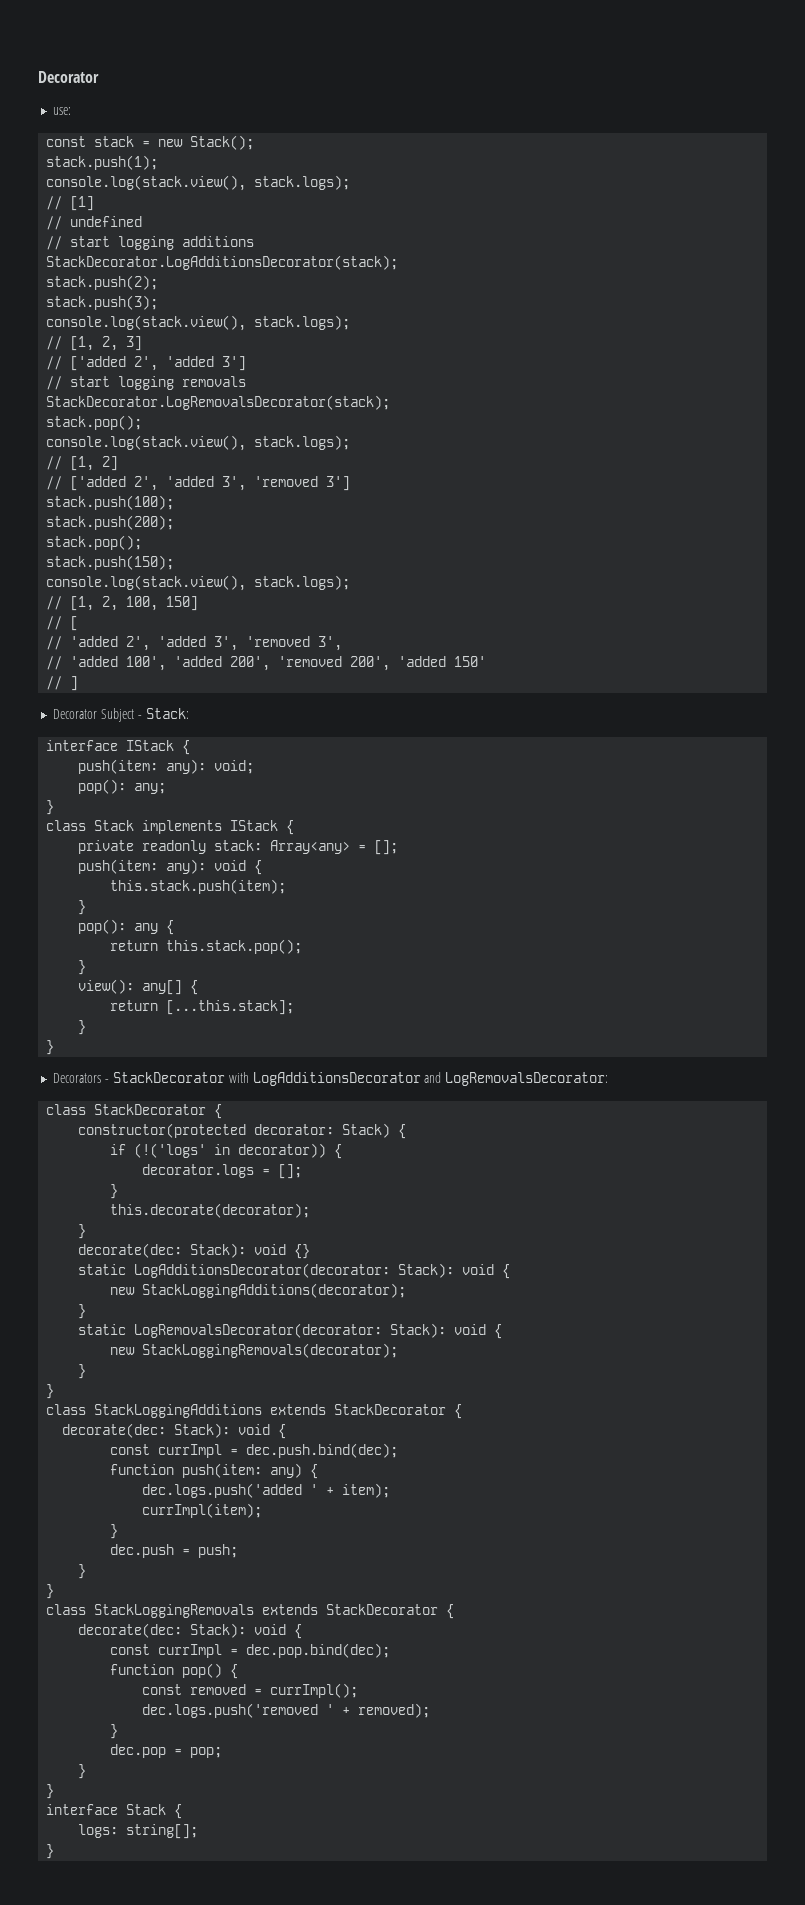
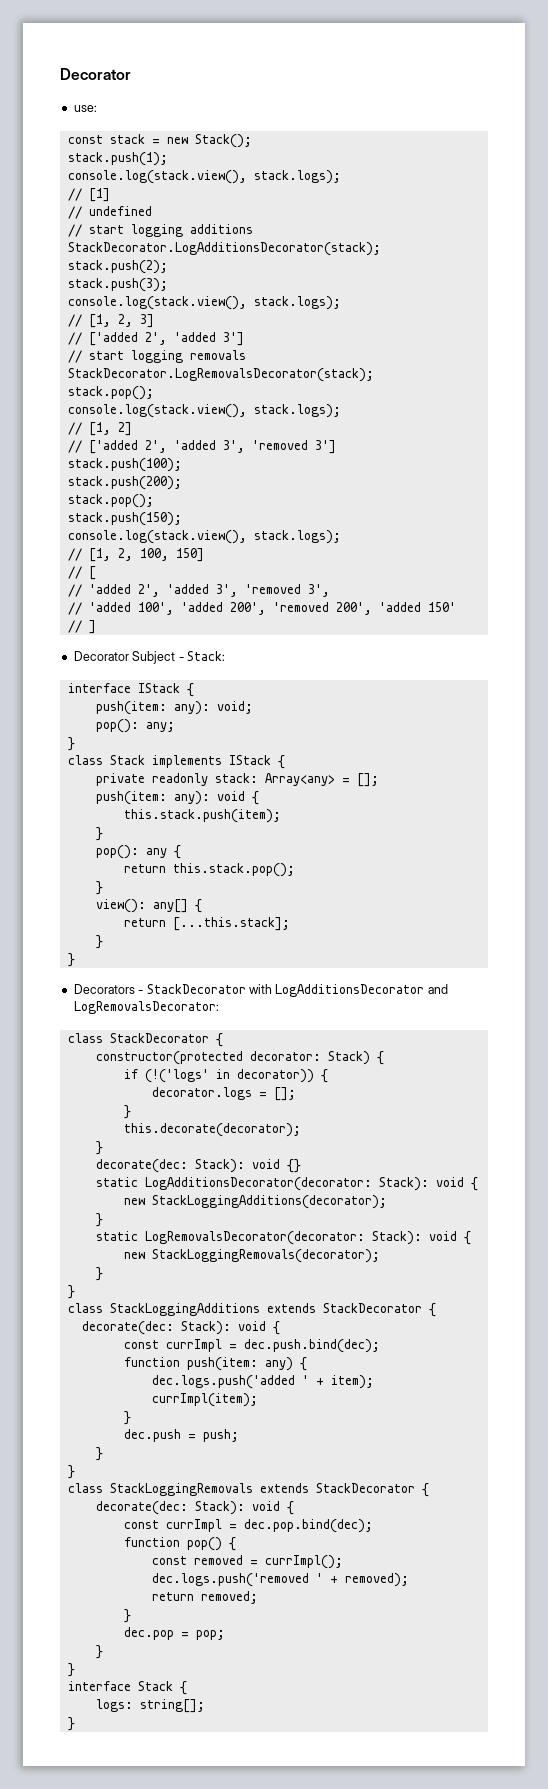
+ return removed;

